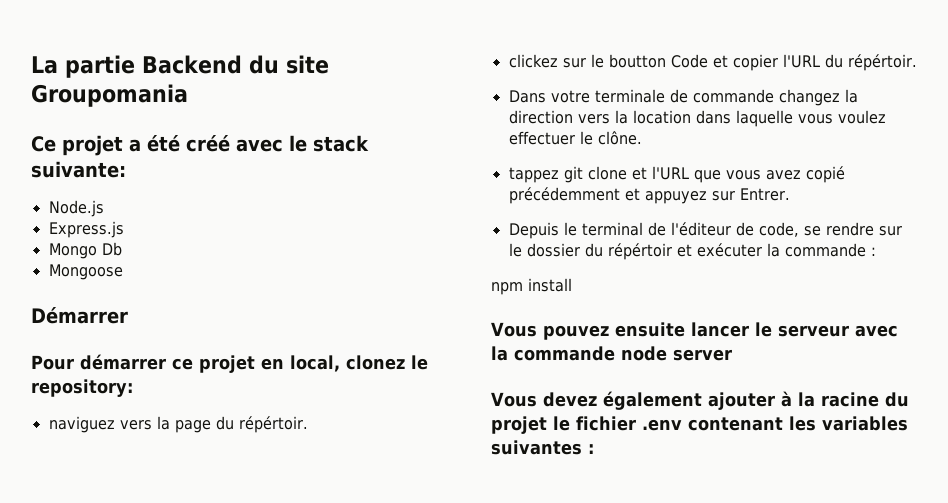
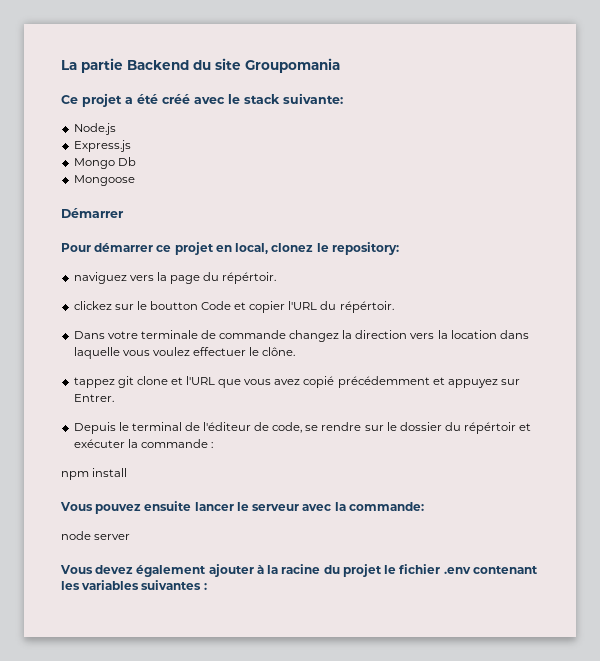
- Vous pouvez ensuite lancer le serveur avec la commande node server
+ Vous pouvez ensuite lancer le serveur avec la commande:
+ node server

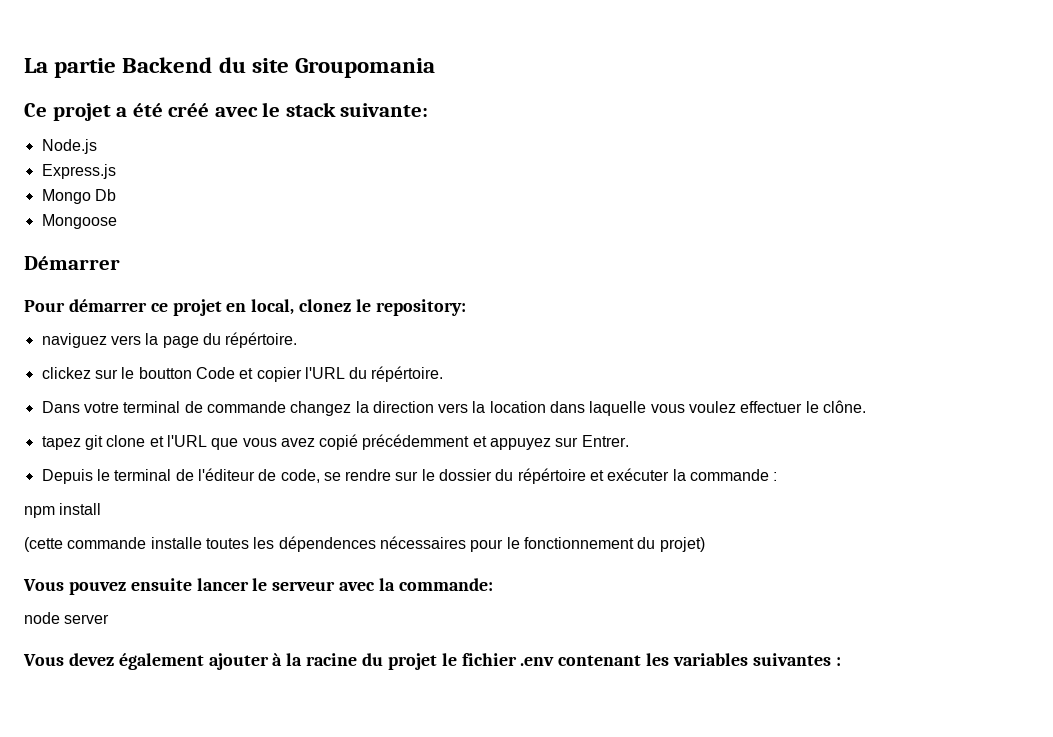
- naviguez vers la page du répértoir.
+ naviguez vers la page du répértoire.
- clickez sur le boutton Code et copier l'URL du répértoir.
+ clickez sur le boutton Code et copier l'URL du répértoire.
- Dans votre terminale de commande changez la direction vers la location dans laquelle vous voulez effectuer le clône.
+ Dans votre terminal de commande changez la direction vers la location dans laquelle vous voulez effectuer le clône.
- tappez git clone et l'URL que vous avez copié précédemment et appuyez sur Entrer.
+ tapez git clone et l'URL que vous avez copié précédemment et appuyez sur Entrer.
- Depuis le terminal de l'éditeur de code, se rendre sur le dossier du répértoir et exécuter la commande :
+ Depuis le terminal de l'éditeur de code, se rendre sur le dossier du répértoire et exécuter la commande :
+ (cette commande installe toutes les dépendences nécessaires pour le fonctionnement du projet)

